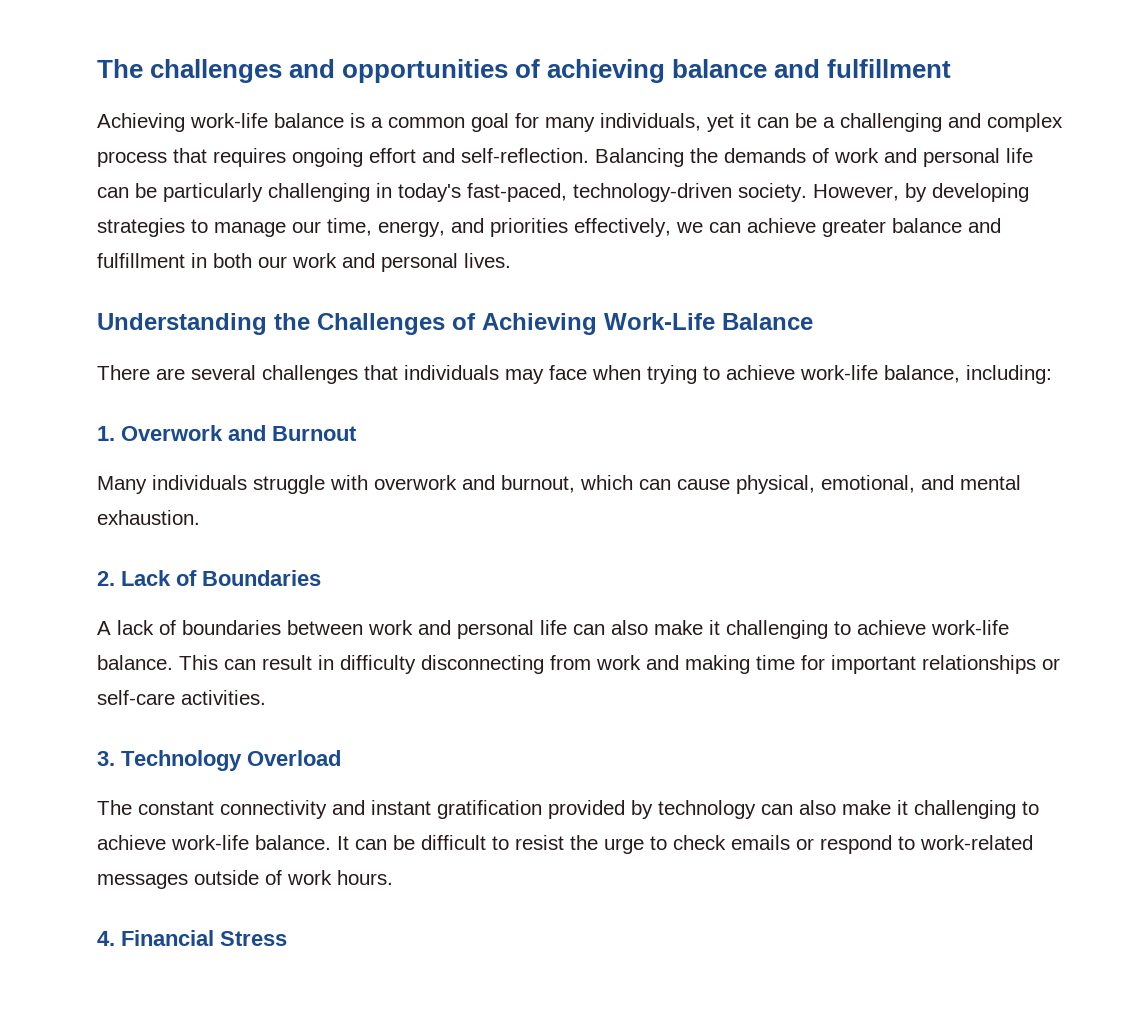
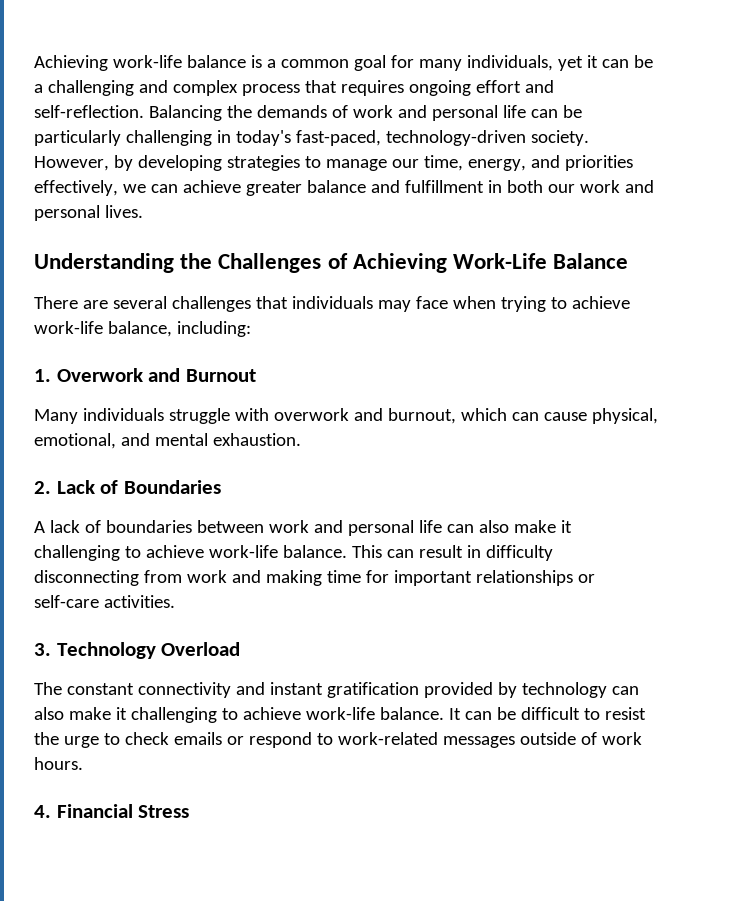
- The challenges and opportunities of achieving balance and fulfillment

